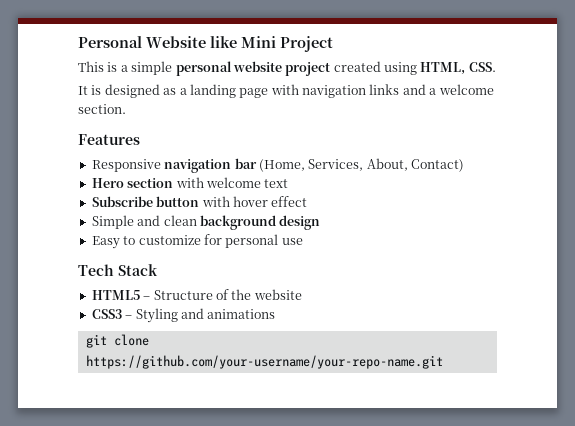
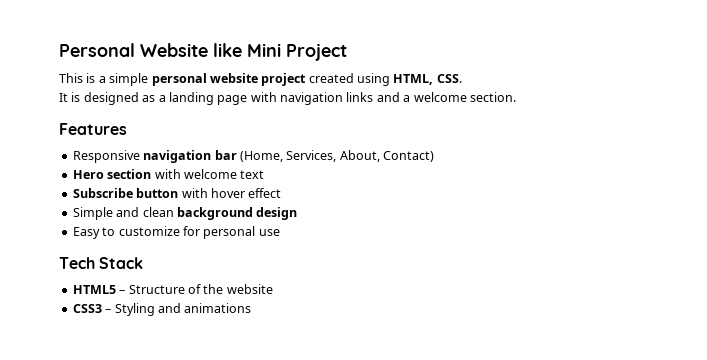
- git clone https://github.com/your-username/your-repo-name.git

